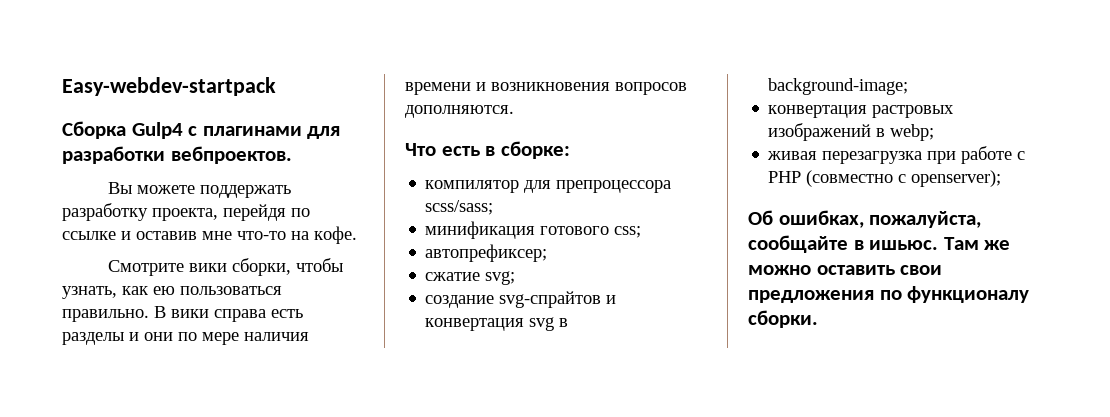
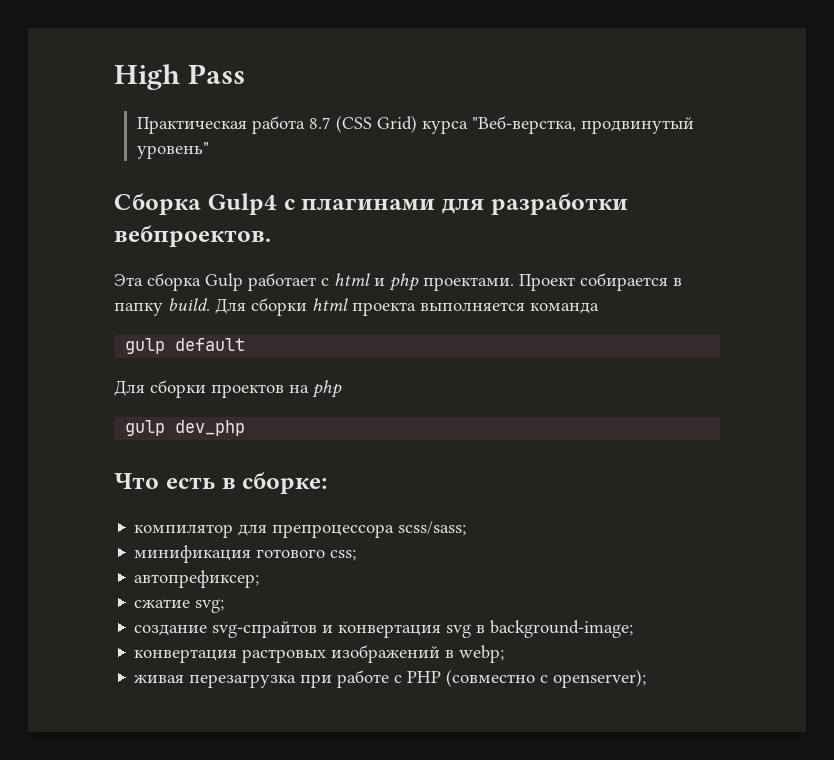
- Easy-webdev-startpack
+ High Pass
+ Практическая работа 8.7 (CSS Grid) курса "Веб-верстка, продвинутый уровень"
- Вы можете поддержать разработку проекта, перейдя по ссылке и оставив мне что-то на кофе.
- Смотрите вики сборки, чтобы узнать, как ею пользоваться правильно. В вики справа есть разделы и они по мере наличия времени и возникновения вопросов дополняются.
+ Эта сборка Gulp работает с html и php проектами. Проект собирается в папку build. Для сборки html проекта выполняется команда
+ gulp default
+ Для сборки проектов на php
+ gulp dev_php
- Об ошибках, пожалуйста, сообщайте в ишьюс. Там же можно оставить свои предложения по функционалу сборки.

